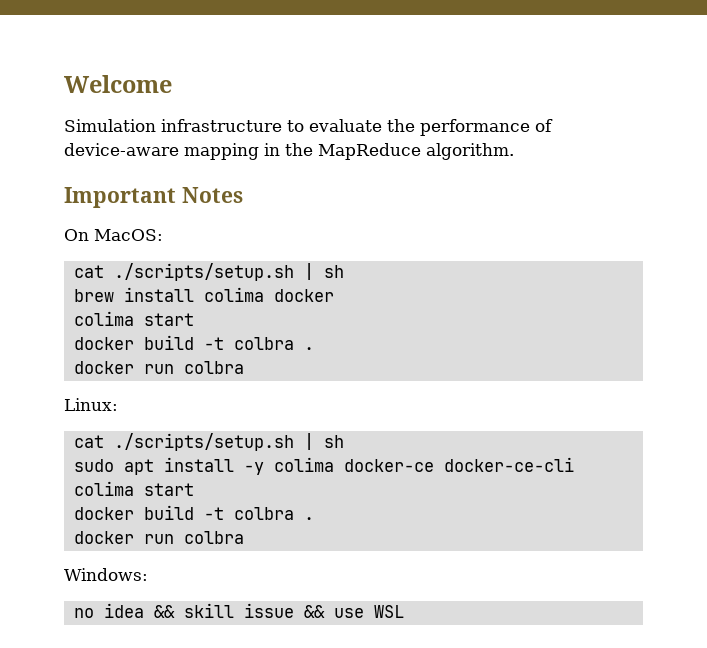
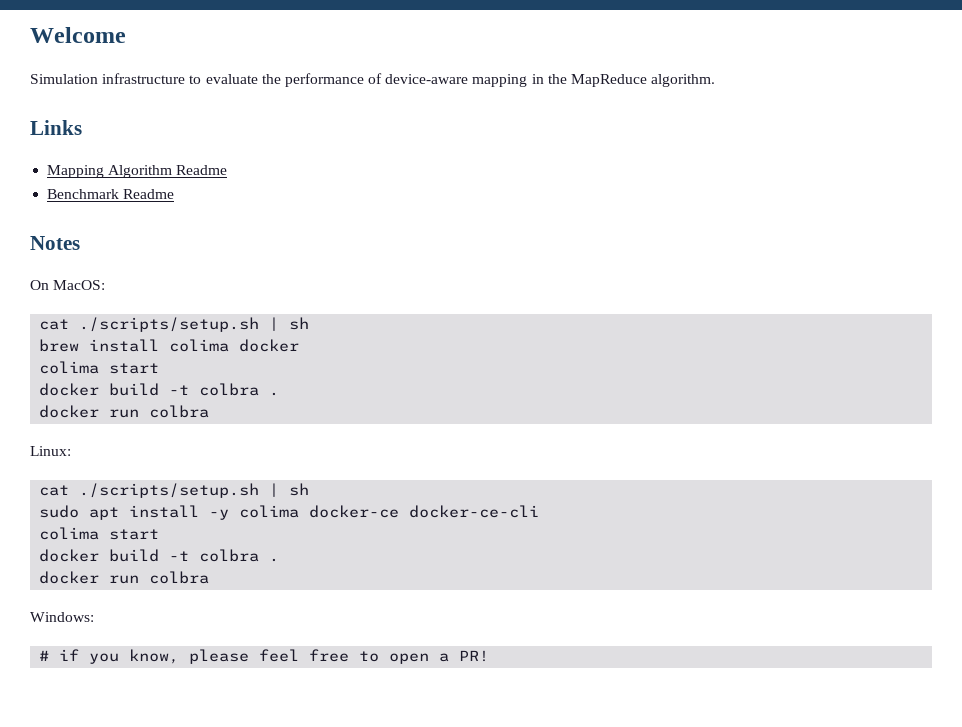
- Important Notes
+ Links
+ Mapping Algorithm Readme
+ Benchmark Readme
+ Notes
- no idea && skill issue && use WSL
+ # if you know, please feel free to open a PR!

